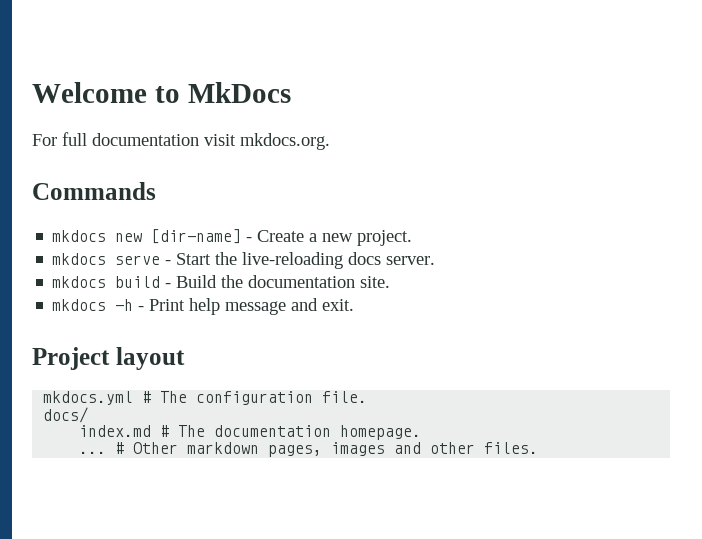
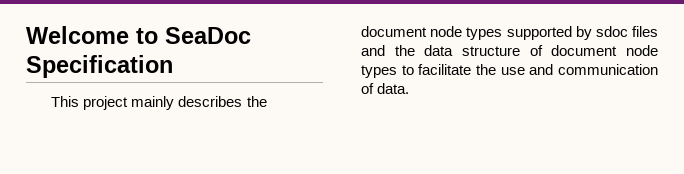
- Welcome to MkDocs
- For full documentation visit mkdocs.org.
- Commands
- mkdocs new [dir-name] - Create a new project.
- mkdocs serve - Start the live-reloading docs server.
- mkdocs build - Build the documentation site.
- mkdocs -h - Print help message and exit.
- Project layout
- mkdocs.yml # The configuration file.
- docs/
- index.md # The documentation homepage.
- ... # Other markdown pages, images and other files.
+ Welcome to SeaDoc Specification
+ This project mainly describes the document node types supported by sdoc files and the data structure of document node types to facilitate the use and communication of data.

